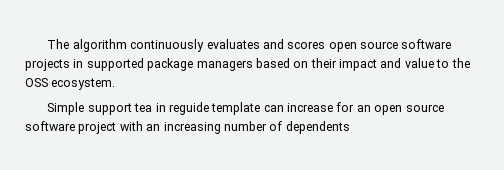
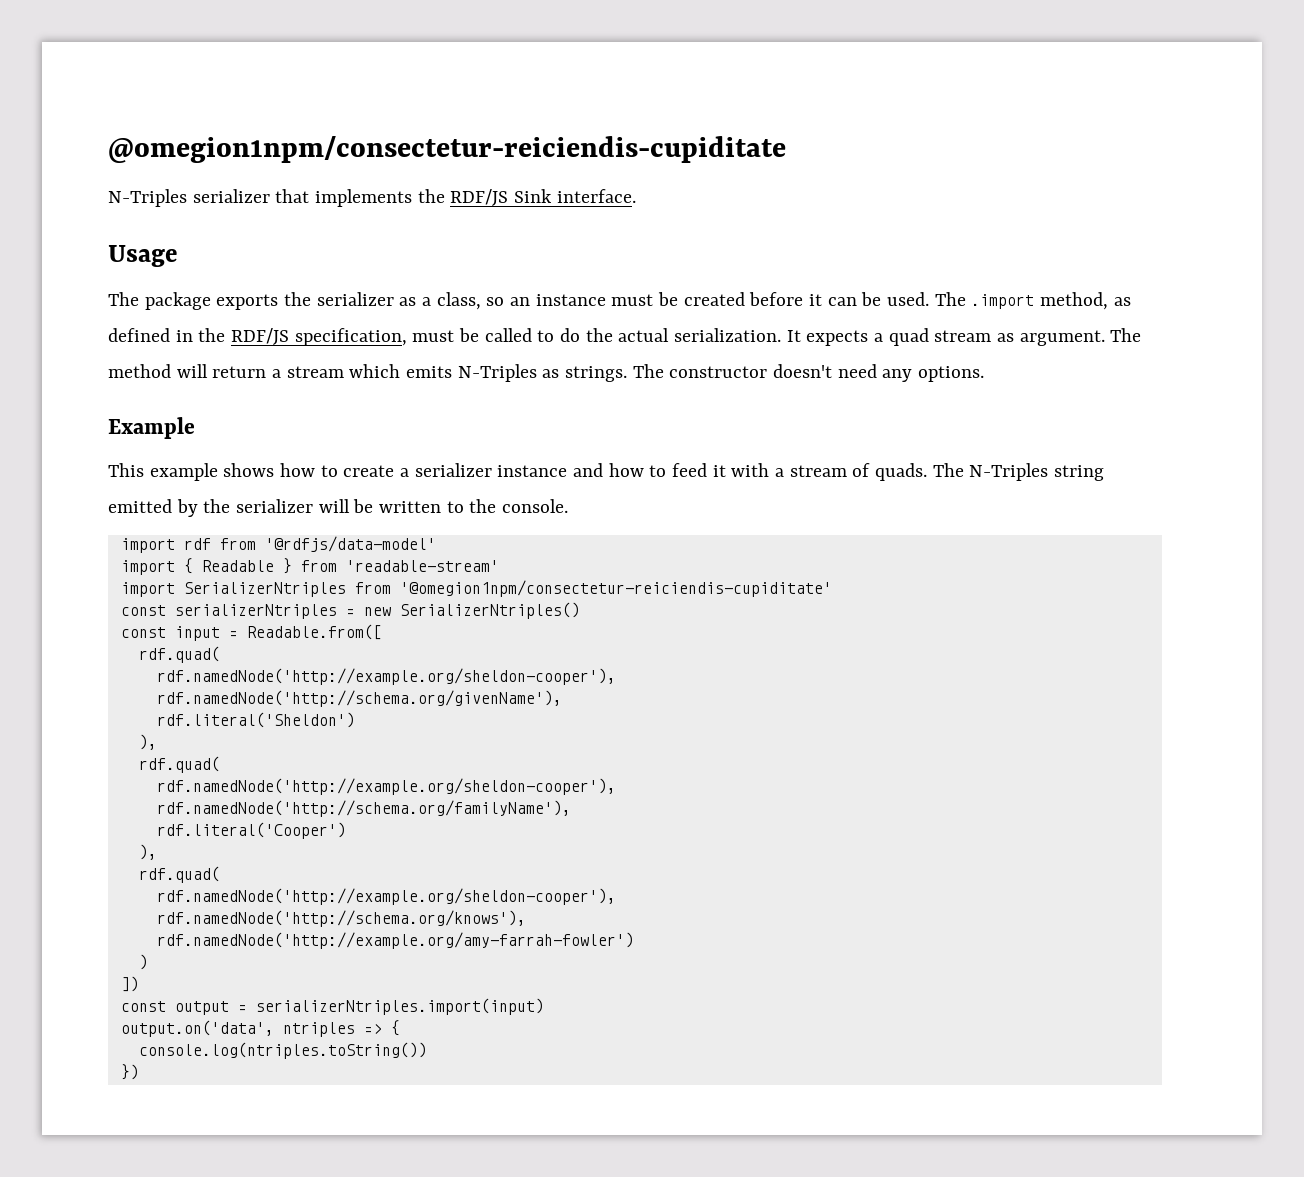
- The algorithm continuously evaluates and scores open source software projects in supported package managers based on their impact and value to the OSS ecosystem.
- Simple support tea in reguide template can increase for an open source software project with an increasing number of dependents
+ @omegion1npm/consectetur-reiciendis-cupiditate
+ N-Triples serializer that implements the RDF/JS Sink interface.
+ Usage
+ The package exports the serializer as a class, so an instance must be created before it can be used. The .import method, as defined in the RDF/JS specification, must be called to do the actual serialization. It expects a quad stream as argument. The method will return a stream which emits N-Triples as strings. The constructor doesn't need any options.
+ Example
+ This example shows how to create a serializer instance and how to feed it with a stream of quads. The N-Triples string emitted by the serializer will be written to the console.
+ import rdf from '@rdfjs/data-model'
+ import { Readable } from 'readable-stream'
+ import SerializerNtriples from '@omegion1npm/consectetur-reiciendis-cupiditate'
+ const serializerNtriples = new SerializerNtriples()
+ const input = Readable.from([
+ rdf.quad(
+ rdf.namedNode('http://example.org/sheldon-cooper'),
+ rdf.namedNode('http://schema.org/givenName'),
+ rdf.literal('Sheldon')
+ ),
+ rdf.quad(
+ rdf.namedNode('http://example.org/sheldon-cooper'),
+ rdf.namedNode('http://schema.org/familyName'),
+ rdf.literal('Cooper')
+ ),
+ rdf.quad(
+ rdf.namedNode('http://example.org/sheldon-cooper'),
+ rdf.namedNode('http://schema.org/knows'),
+ rdf.namedNode('http://example.org/amy-farrah-fowler')
+ )
+ ])
+ const output = serializerNtriples.import(input)
+ output.on('data', ntriples => {
+ console.log(ntriples.toString())
+ })

